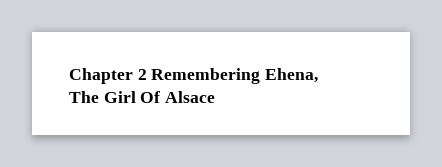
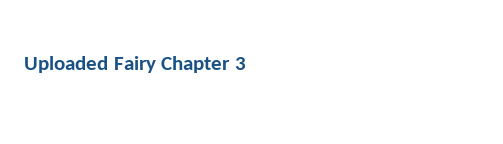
- Chapter 2 Remembering Ehena, The Girl Of Alsace
+ Uploaded Fairy Chapter 3

